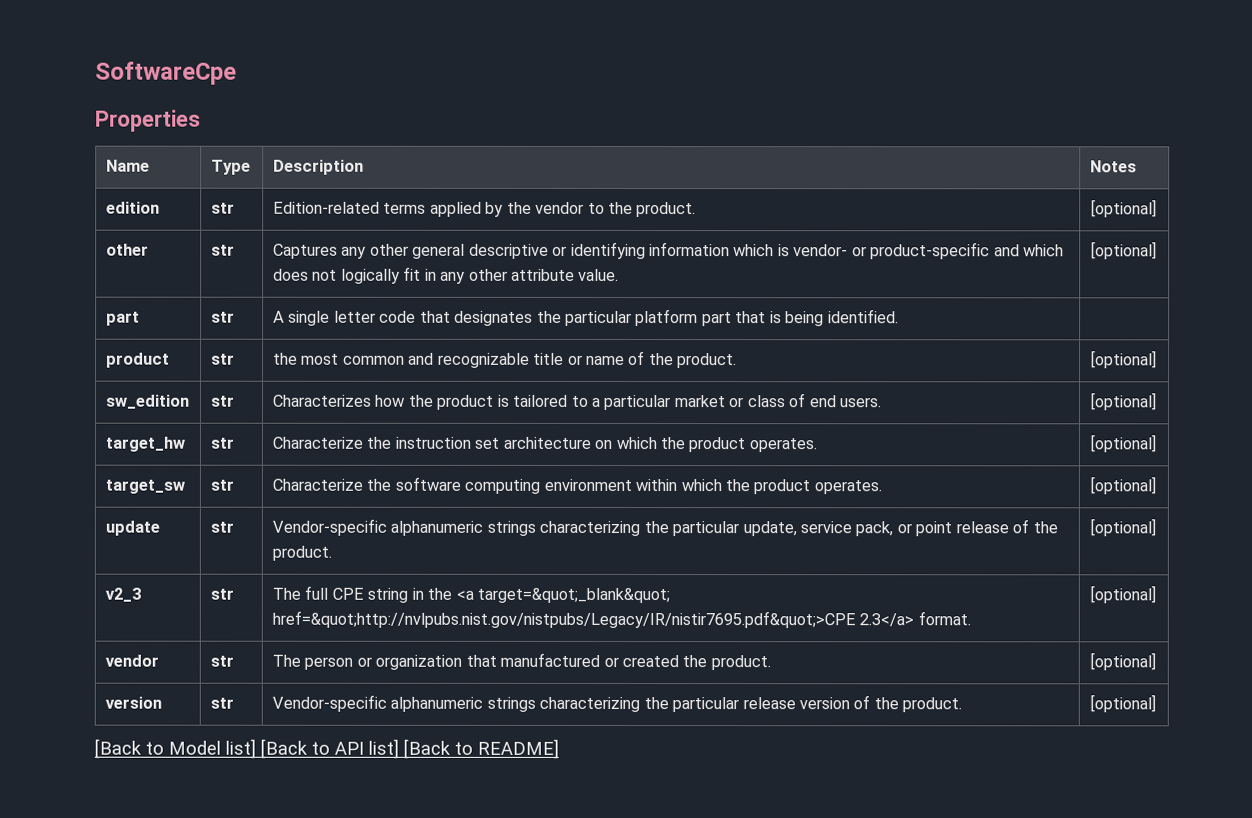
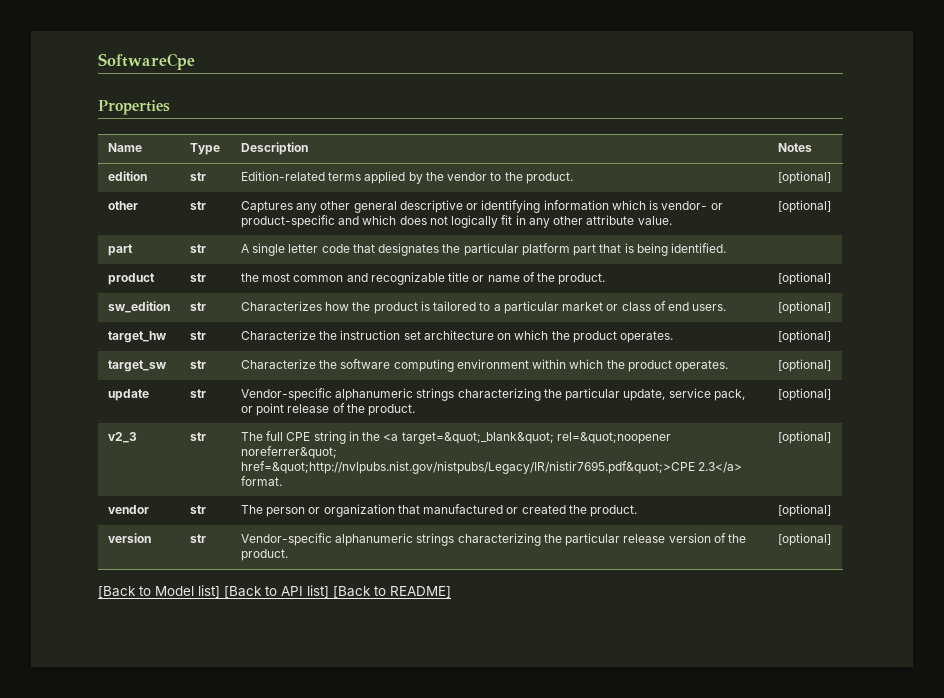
- v2_3 | str | The full CPE string in the <a target=&quot;_blank&quot; href=&quot;http://nvlpubs.nist.gov/nistpubs/Legacy/IR/nistir7695.pdf&quot;>CPE 2.3</a> format. | [optional]
+ v2_3 | str | The full CPE string in the <a target=&quot;_blank&quot; rel=&quot;noopener noreferrer&quot; href=&quot;http://nvlpubs.nist.gov/nistpubs/Legacy/IR/nistir7695.pdf&quot;>CPE 2.3</a> format. | [optional]

